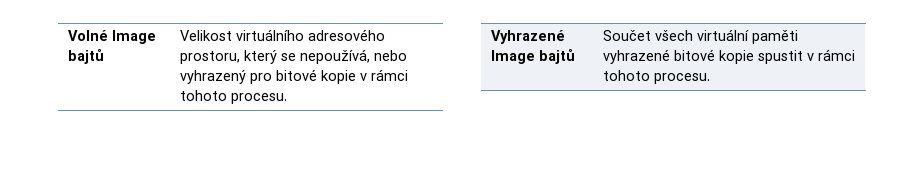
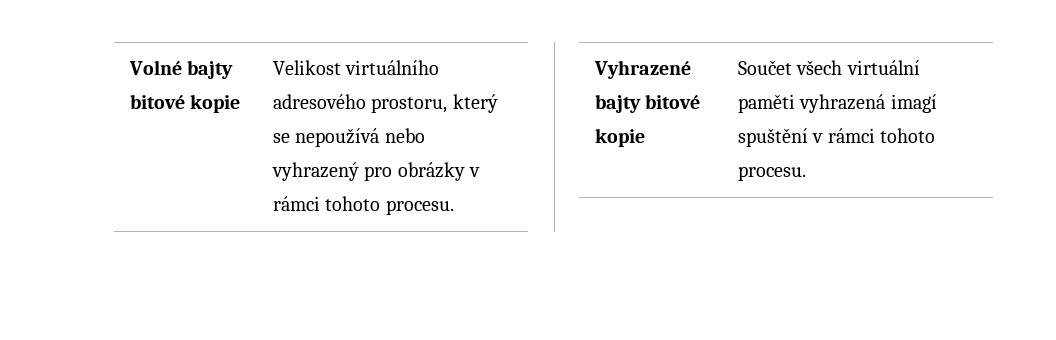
- Volné Image bajtů | Velikost virtuálního adresového prostoru, který se nepoužívá, nebo vyhrazený pro bitové kopie v rámci tohoto procesu.
+ Volné bajty bitové kopie | Velikost virtuálního adresového prostoru, který se nepoužívá nebo vyhrazený pro obrázky v rámci tohoto procesu.
- Vyhrazené Image bajtů | Součet všech virtuální paměti vyhrazené bitové kopie spustit v rámci tohoto procesu.
+ Vyhrazené bajty bitové kopie | Součet všech virtuální paměti vyhrazená imagí spuštění v rámci tohoto procesu.

